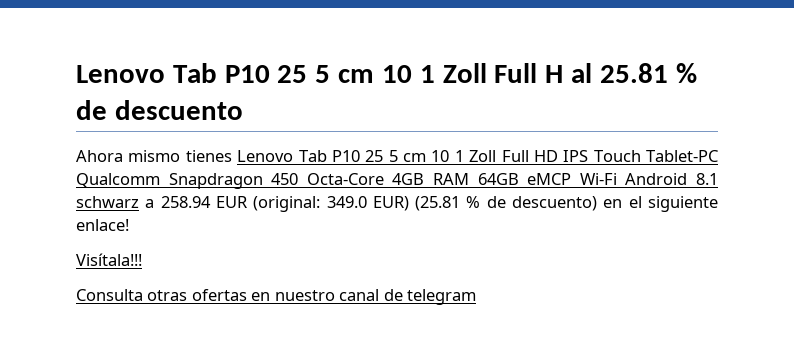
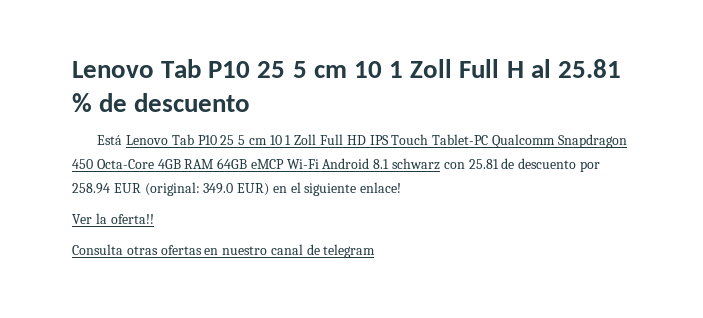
- Ahora mismo tienes Lenovo Tab P10 25 5 cm 10 1 Zoll Full HD IPS Touch Tablet-PC Qualcomm Snapdragon 450 Octa-Core 4GB RAM 64GB eMCP Wi-Fi Android 8.1 schwarz a 258.94 EUR (original: 349.0 EUR) (25.81 % de descuento) en el siguiente enlace!
+ Está Lenovo Tab P10 25 5 cm 10 1 Zoll Full HD IPS Touch Tablet-PC Qualcomm Snapdragon 450 Octa-Core 4GB RAM 64GB eMCP Wi-Fi Android 8.1 schwarz con 25.81 de descuento por 258.94 EUR (original: 349.0 EUR) en el siguiente enlace!
- Visítala!!!
+ Ver la oferta!!

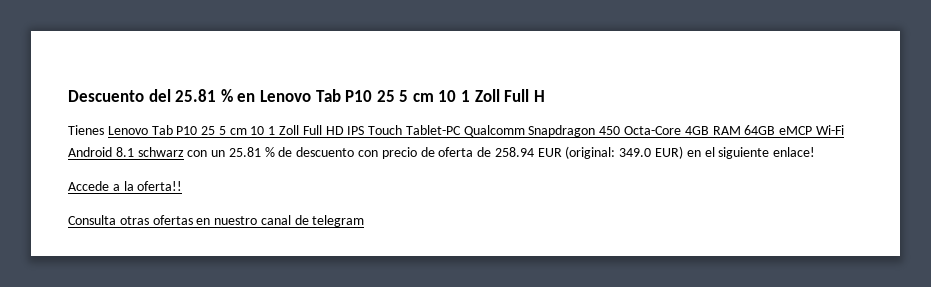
- Lenovo Tab P10 25 5 cm 10 1 Zoll Full H al 25.81 % de descuento
- Está Lenovo Tab P10 25 5 cm 10 1 Zoll Full HD IPS Touch Tablet-PC Qualcomm Snapdragon 450 Octa-Core 4GB RAM 64GB eMCP Wi-Fi Android 8.1 schwarz con 25.81 de descuento por 258.94 EUR (original: 349.0 EUR) en el siguiente enlace!
+ Descuento del 25.81 % en Lenovo Tab P10 25 5 cm 10 1 Zoll Full H
+ Tienes Lenovo Tab P10 25 5 cm 10 1 Zoll Full HD IPS Touch Tablet-PC Qualcomm Snapdragon 450 Octa-Core 4GB RAM 64GB eMCP Wi-Fi Android 8.1 schwarz con un 25.81 % de descuento con precio de oferta de 258.94 EUR (original: 349.0 EUR) en el siguiente enlace!
- Ver la oferta!!
+ Accede a la oferta!!

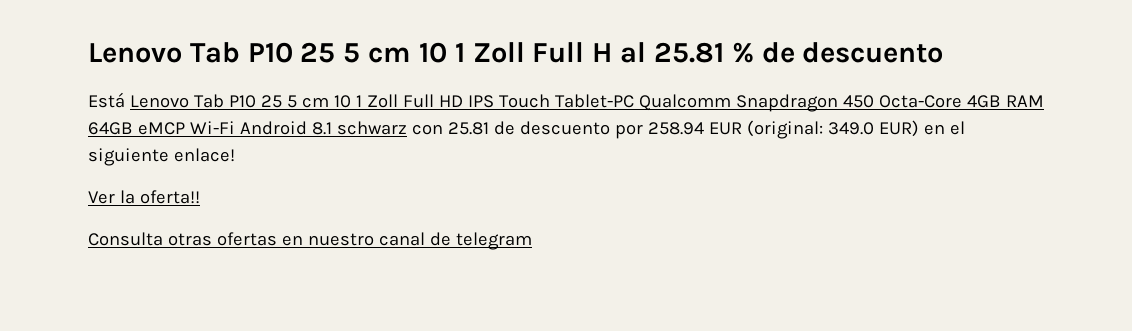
- Descuento del 25.81 % en Lenovo Tab P10 25 5 cm 10 1 Zoll Full H
- Tienes Lenovo Tab P10 25 5 cm 10 1 Zoll Full HD IPS Touch Tablet-PC Qualcomm Snapdragon 450 Octa-Core 4GB RAM 64GB eMCP Wi-Fi Android 8.1 schwarz con un 25.81 % de descuento con precio de oferta de 258.94 EUR (original: 349.0 EUR) en el siguiente enlace!
+ Lenovo Tab P10 25 5 cm 10 1 Zoll Full H al 25.81 % de descuento
+ Está Lenovo Tab P10 25 5 cm 10 1 Zoll Full HD IPS Touch Tablet-PC Qualcomm Snapdragon 450 Octa-Core 4GB RAM 64GB eMCP Wi-Fi Android 8.1 schwarz con 25.81 de descuento por 258.94 EUR (original: 349.0 EUR) en el siguiente enlace!
- Accede a la oferta!!
+ Ver la oferta!!

